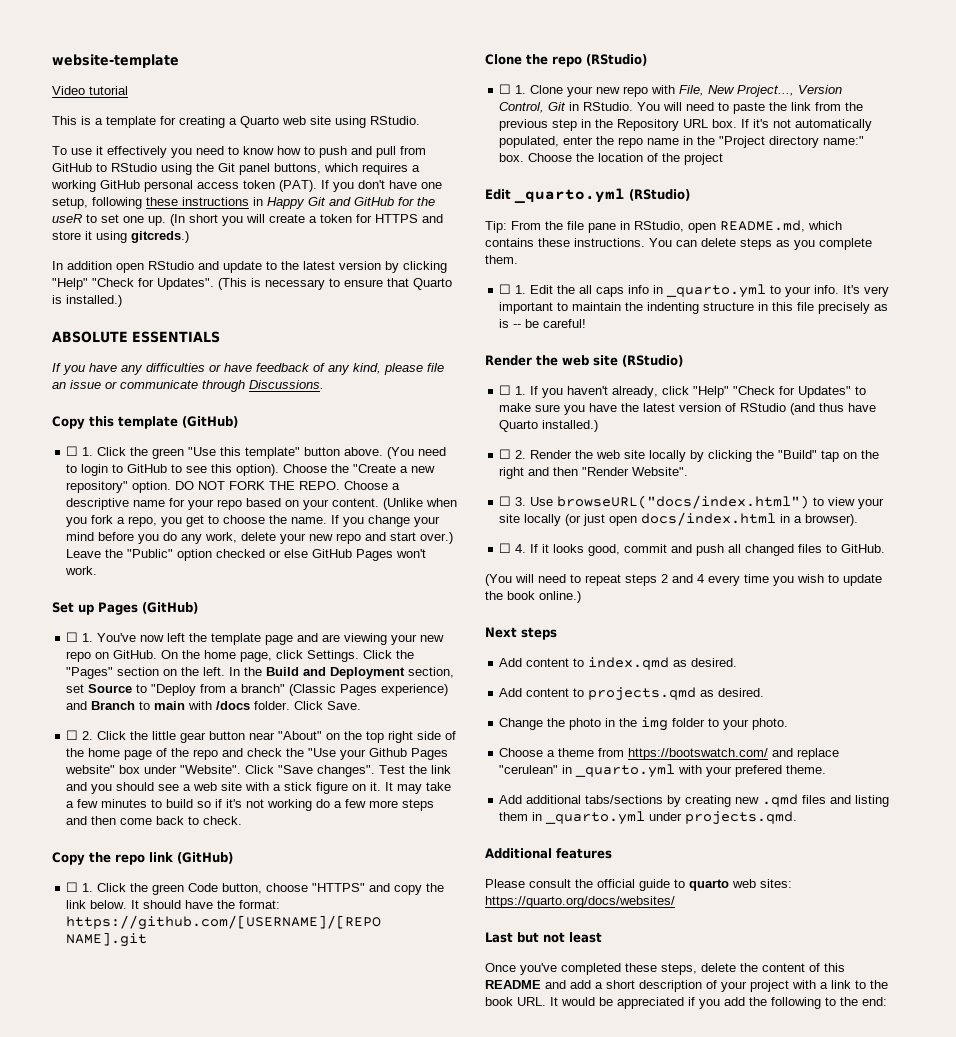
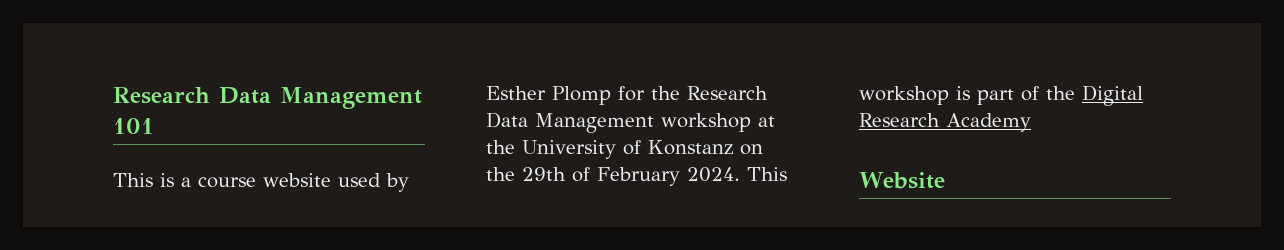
- website-template
- Video tutorial
+ Research Data Management 101
- This is a template for creating a Quarto web site using RStudio.
- To use it effectively you need to know how to push and pull from GitHub to RStudio using the Git panel buttons, which requires a working GitHub personal access token (PAT). If you don't have one setup, following these instructions in Happy Git and GitHub for the useR to set one up. (In short you will create a token for HTTPS and store it using gitcreds.)
- In addition open RStudio and update to the latest version by clicking "Help" "Check for Updates". (This is necessary to ensure that Quarto is installed.)
- ABSOLUTE ESSENTIALS
- If you have any difficulties or have feedback of any kind, please file an issue or communicate through Discussions.
- Copy this template (GitHub)
- ☐ 1. Click the green "Use this template" button above. (You need to login to GitHub to see this option). Choose the "Create a new repository" option. DO NOT FORK THE REPO. Choose a descriptive name for your repo based on your content. (Unlike when you fork a repo, you get to choose the name. If you change your mind before you do any work, delete your new repo and start over.) Leave the "Public" option checked or else GitHub Pages won't work.
- Set up Pages (GitHub)
- ☐ 1. You've now left the template page and are viewing your new repo on GitHub. On the home page, click Settings. Click the "Pages" section on the left. In the Build and Deployment section, set Source to "Deploy from a branch" (Classic Pages experience) and Branch to main with /docs folder. Click Save.
- ☐ 2. Click the little gear button near "About" on the top right side of the home page of the repo and check the "Use your Github Pages website" box under "Website". Click "Save changes". Test the link and you should see a web site with a stick figure on it. It may take a few minutes to build so if it's not working do a few more steps and then come back to check.
- Copy the repo link (GitHub)
- ☐ 1. Click the green Code button, choose "HTTPS" and copy the link below. It should have the format: https://github.com/[USERNAME]/[REPO NAME].git
- Clone the repo (RStudio)
- ☐ 1. Clone your new repo with File, New Project..., Version Control, Git in RStudio. You will need to paste the link from the previous step in the Repository URL box. If it's not automatically populated, enter the repo name in the "Project directory name:" box. Choose the location of the project
- Edit _quarto.yml (RStudio)
- Tip: From the file pane in RStudio, open README.md, which contains these instructions. You can delete steps as you complete them.
- ☐ 1. Edit the all caps info in _quarto.yml to your info. It's very important to maintain the indenting structure in this file precisely as is -- be careful!
- Render the web site (RStudio)
- ☐ 1. If you haven't already, click "Help" "Check for Updates" to make sure you have the latest version of RStudio (and thus have Quarto installed.)
- ☐ 2. Render the web site locally by clicking the "Build" tap on the right and then "Render Website".
- ☐ 3. Use browseURL("docs/index.html") to view your site locally (or just open docs/index.html in a browser).
- ☐ 4. If it looks good, commit and push all changed files to GitHub.
- (You will need to repeat steps 2 and 4 every time you wish to update the book online.)
- Next steps
- Add content to index.qmd as desired.
- Add content to projects.qmd as desired.
- Change the photo in the img folder to your photo.
- Choose a theme from https://bootswatch.com/ and replace "cerulean" in _quarto.yml with your prefered theme.
- Add additional tabs/sections by creating new .qmd files and listing them in _quarto.yml under projects.qmd.
- Additional features
- Please consult the official guide to quarto web sites: https://quarto.org/docs/websites/
- Last but not least
- Once you've completed these steps, delete the content of this README and add a short description of your project with a link to the book URL. It would be appreciated if you add the following to the end:
+ This is a course website used by Esther Plomp for the Research Data Management workshop at the University of Konstanz on the 29th of February 2024. This workshop is part of the Digital Research Academy
+ Website

